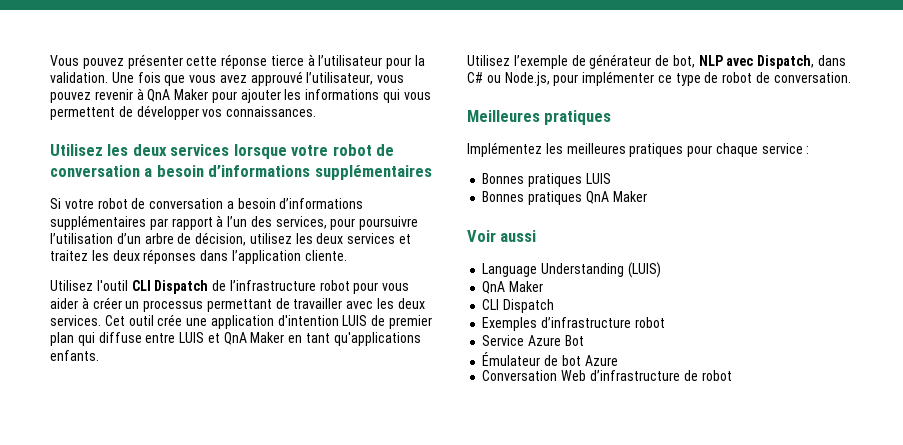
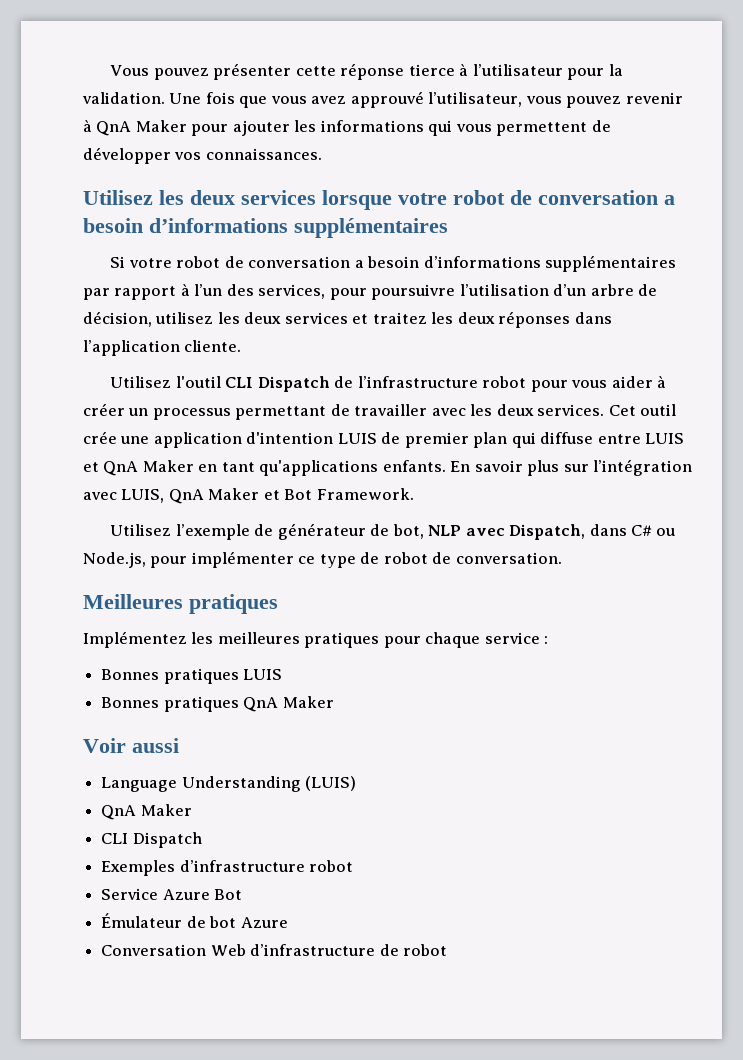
+ En savoir plus sur l’intégration avec LUIS, QnA Maker et Bot Framework.

